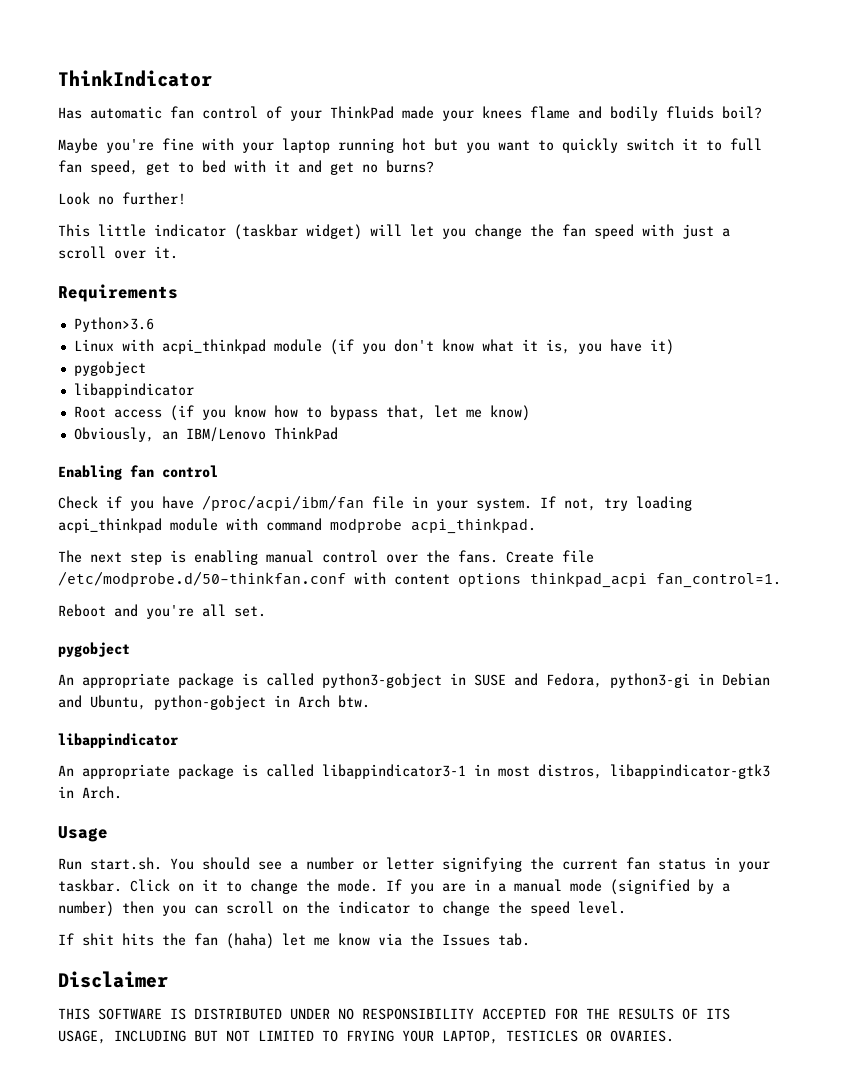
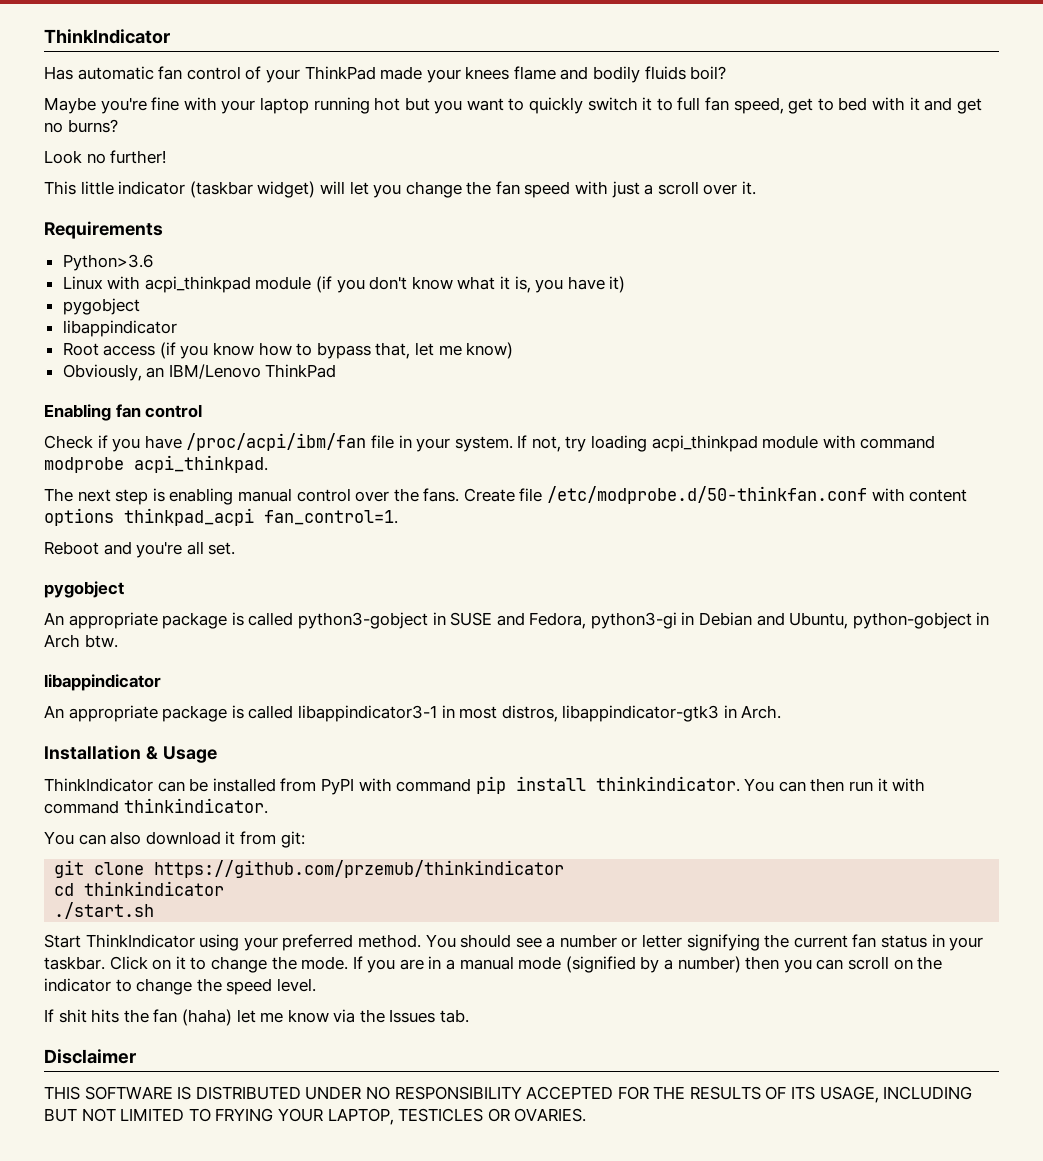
- Usage
+ Installation & Usage
- Run start.sh. You should see a number or letter signifying the current fan status in your taskbar.
+ ThinkIndicator can be installed from PyPI with command pip install thinkindicator. You can then run it with command thinkindicator.
+ You can also download it from git:
+ git clone https://github.com/przemub/thinkindicator
+ cd thinkindicator
+ ./start.sh
+ Start ThinkIndicator using your preferred method. You should see a number or letter signifying the current fan status in your taskbar.

